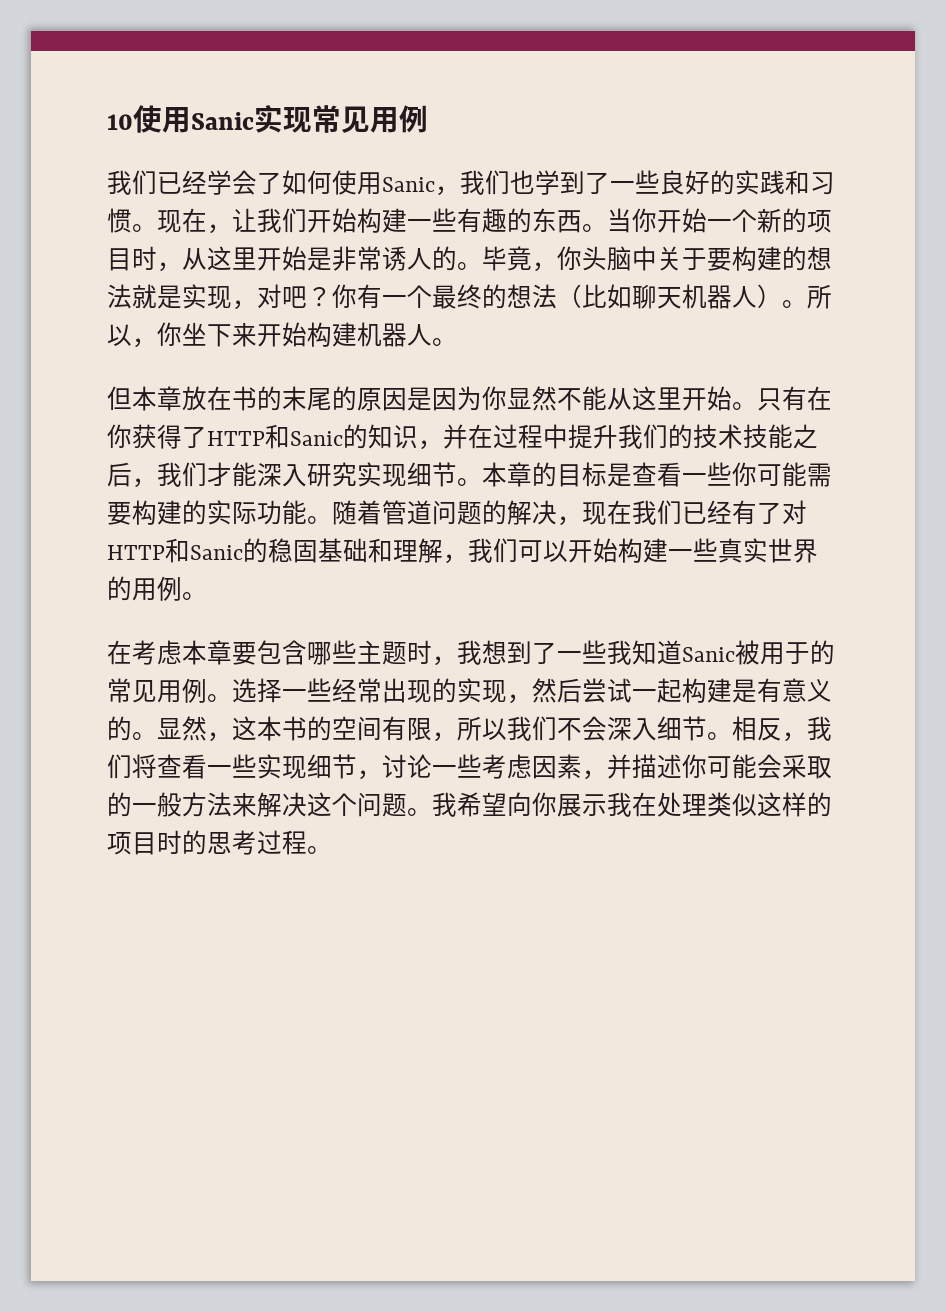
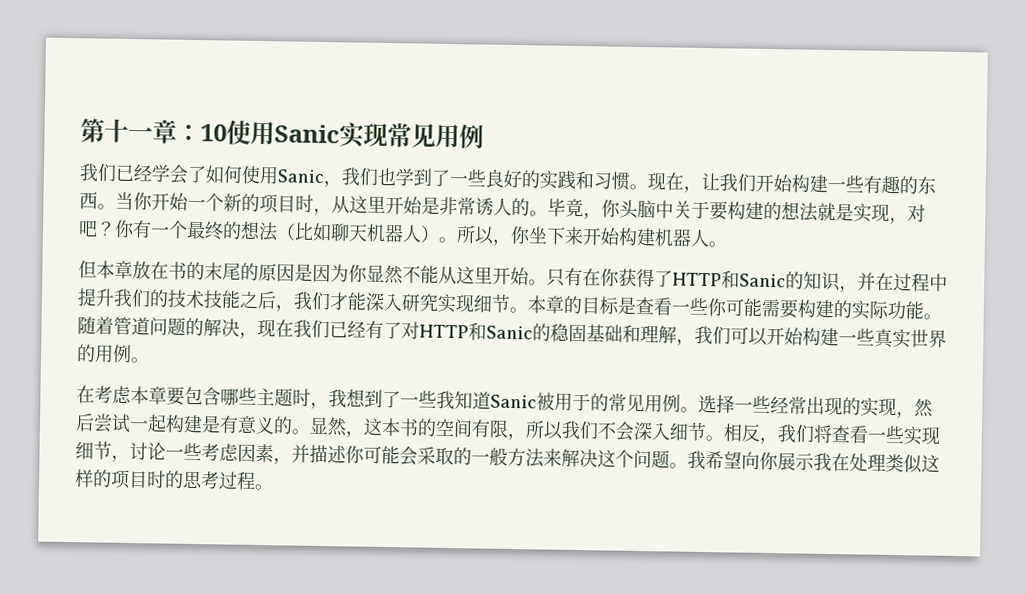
- 10使用Sanic实现常见用例
+ 第十一章：10使用Sanic实现常见用例

